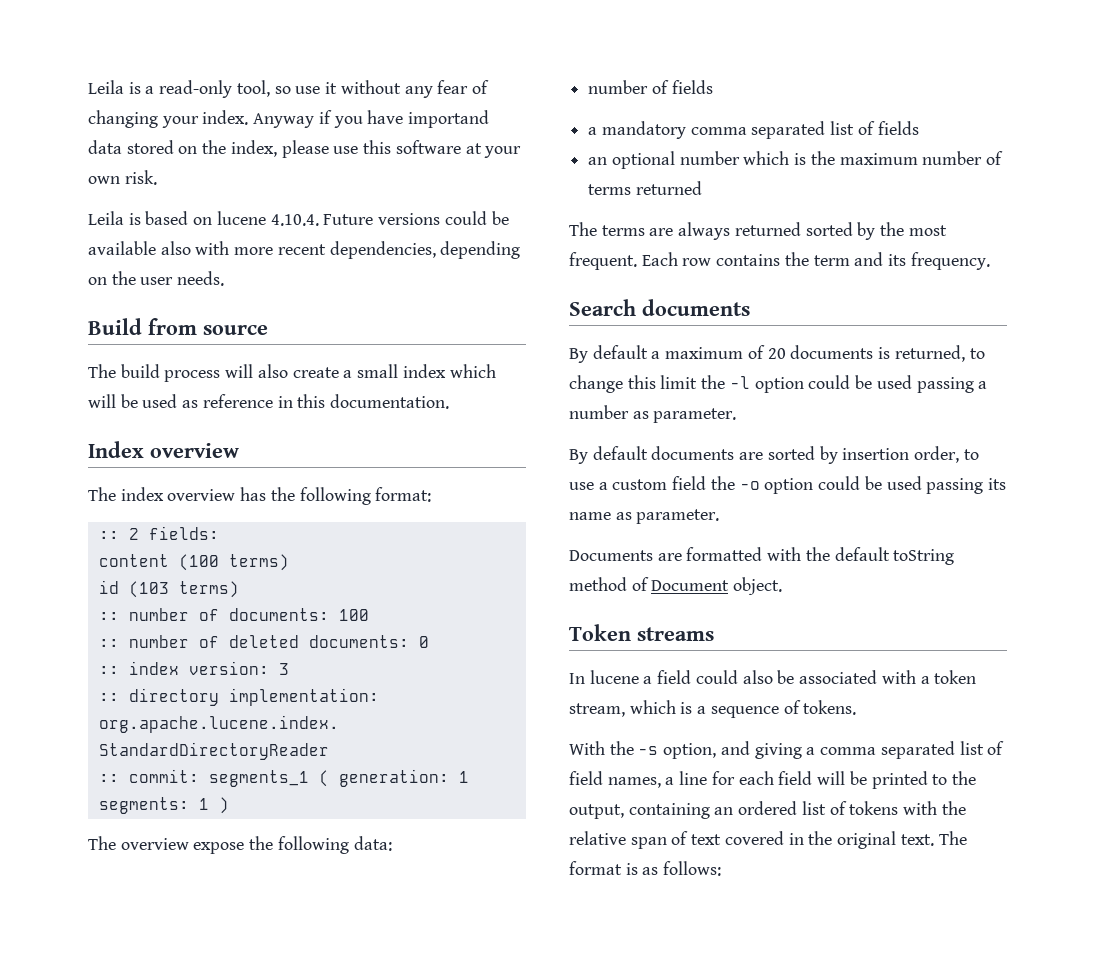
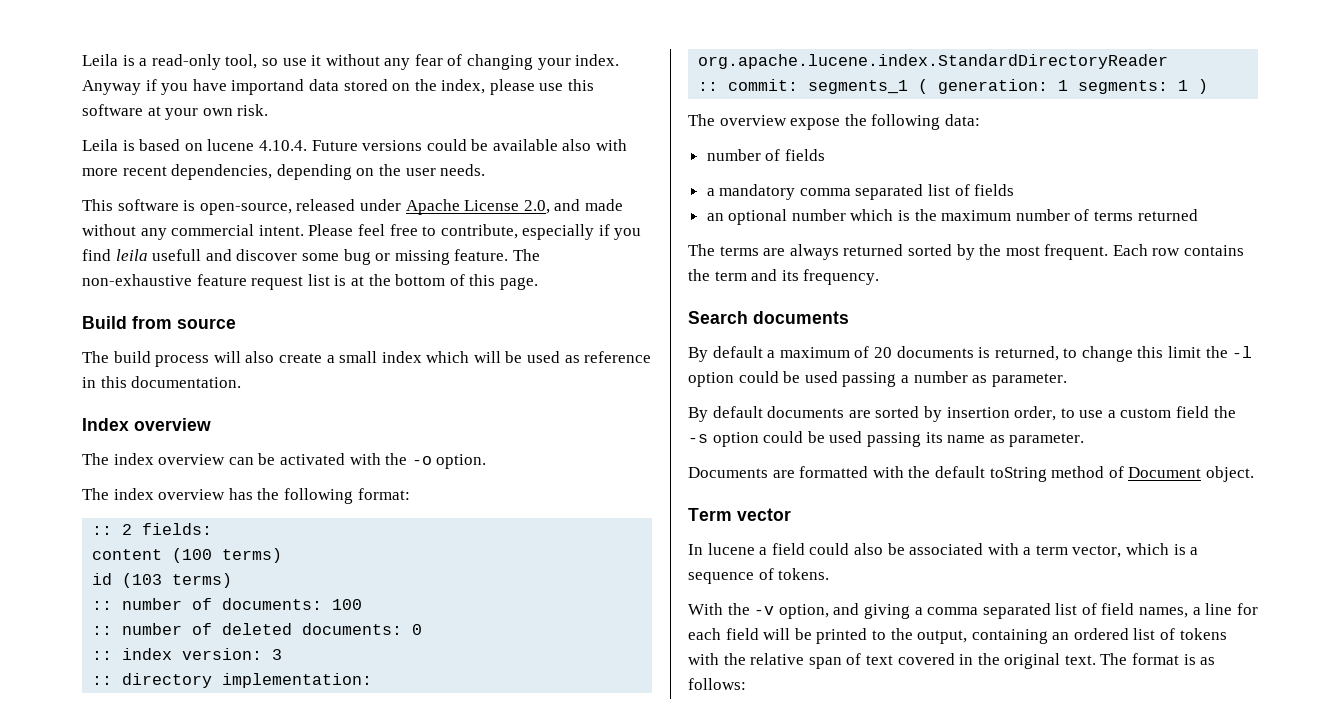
+ This software is open-source, released under Apache License 2.0, and made without any commercial intent. Please feel free to contribute, especially if you find leila usefull and discover some bug or missing feature. The non-exhaustive feature request list is at the bottom of this page.
+ The index overview can be activated with the -o option.
- By default documents are sorted by insertion order, to use a custom field the -o option could be used passing its name as parameter.
+ By default documents are sorted by insertion order, to use a custom field the -s option could be used passing its name as parameter.
- Token streams
+ Term vector
- In lucene a field could also be associated with a token stream, which is a sequence of tokens.
+ In lucene a field could also be associated with a term vector, which is a sequence of tokens.
- With the -s option, and giving a comma separated list of field names, a line for each field will be printed to the output, containing an ordered list of tokens with the relative span of text covered in the original text.
+ With the -v option, and giving a comma separated list of field names, a line for each field will be printed to the output, containing an ordered list of tokens with the relative span of text covered in the original text.

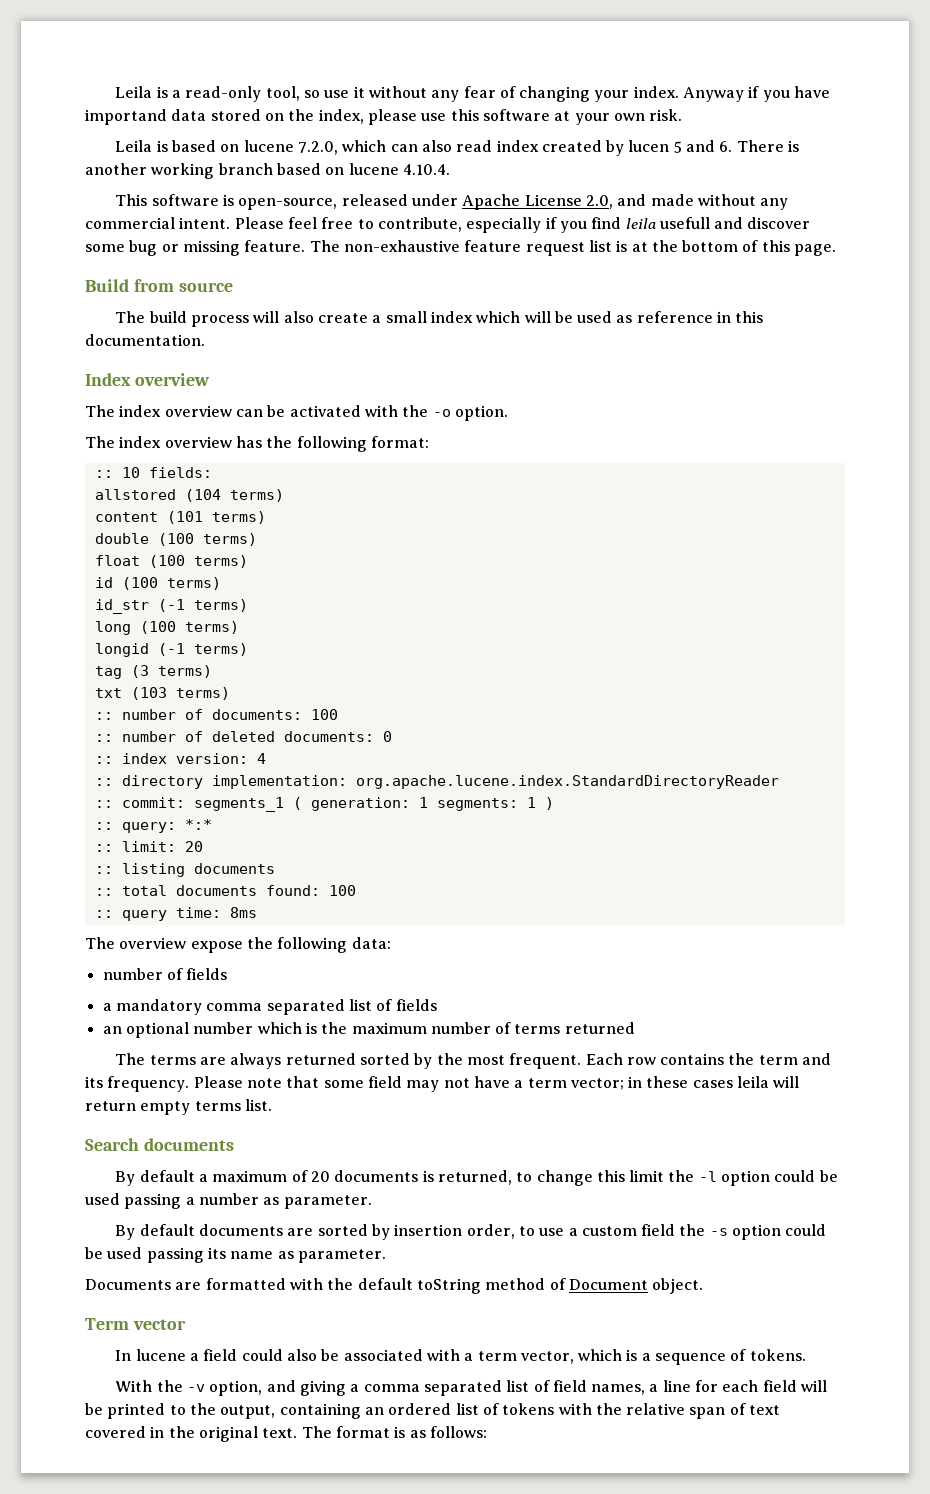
- Leila is based on lucene 4.10.4. Future versions could be available also with more recent dependencies, depending on the user needs.
+ Leila is based on lucene 7.2.0, which can also read index created by lucen 5 and 6. There is another working branch based on lucene 4.10.4.
- :: 2 fields:
+ :: 10 fields:
- content (100 terms)
- id (103 terms)
+ allstored (104 terms)
+ content (101 terms)
+ double (100 terms)
+ float (100 terms)
+ id (100 terms)
+ id_str (-1 terms)
+ long (100 terms)
+ longid (-1 terms)
+ tag (3 terms)
+ txt (103 terms)
- :: index version: 3
+ :: index version: 4
+ :: query: *:*
+ :: limit: 20
+ :: listing documents
+ :: total documents found: 100
+ :: query time: 8ms
+ Please note that some field may not have a term vector; in these cases leila will return empty terms list.

